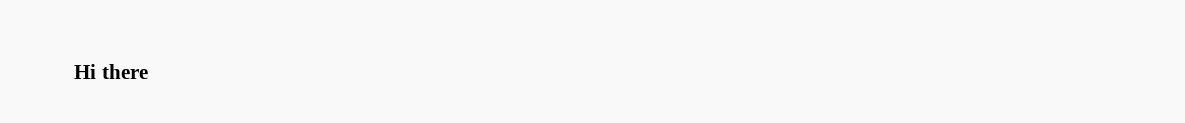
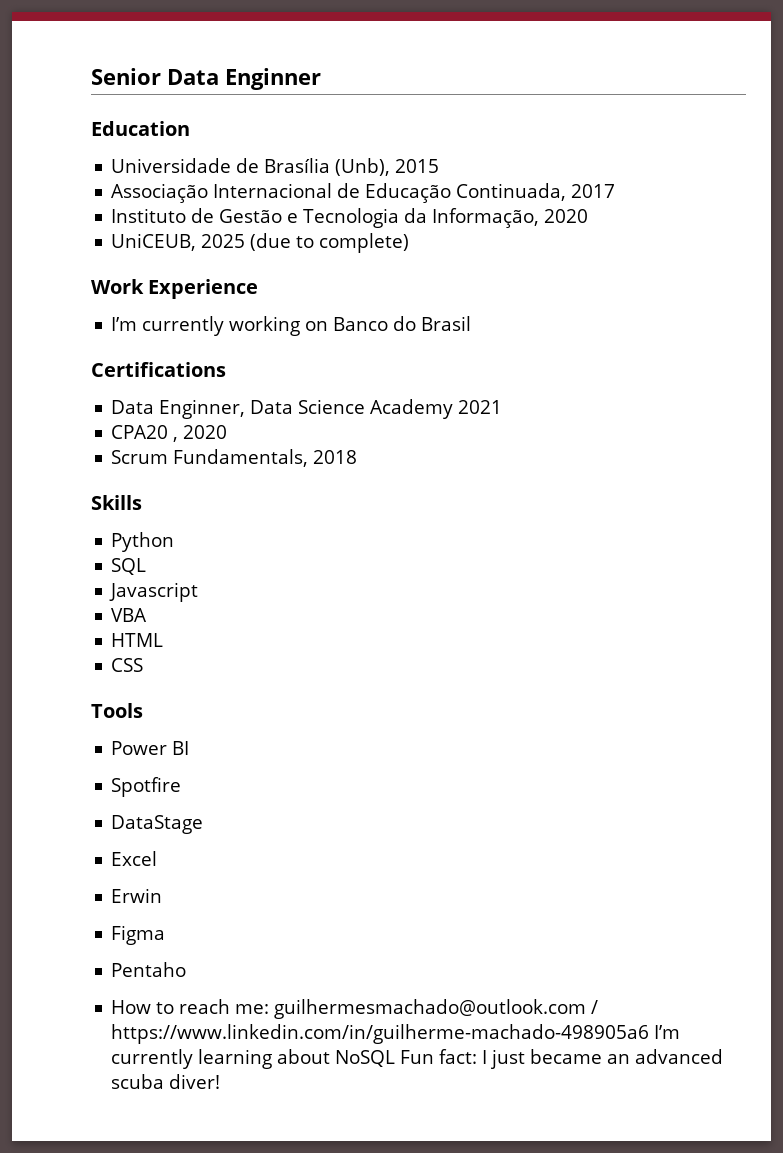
- Hi there
+ Senior Data Enginner
+ Education
+ Universidade de Brasília (Unb), 2015
+ Associação Internacional de Educação Continuada, 2017
+ Instituto de Gestão e Tecnologia da Informação, 2020
+ UniCEUB, 2025 (due to complete)
+ Work Experience
+ I’m currently working on Banco do Brasil
+ Certifications
+ Data Enginner, Data Science Academy 2021
+ CPA20 , 2020
+ Scrum Fundamentals, 2018
+ Skills
+ Python
+ SQL
+ Javascript
+ VBA
+ HTML
+ CSS
+ Tools
+ Power BI
+ Spotfire
+ DataStage
+ Excel
+ Erwin
+ Figma
+ Pentaho
+ How to reach me: guilhermesmachado@outlook.com / https://www.linkedin.com/in/guilherme-machado-498905a6 I’m currently learning about NoSQL Fun fact: I just became an advanced scuba diver!

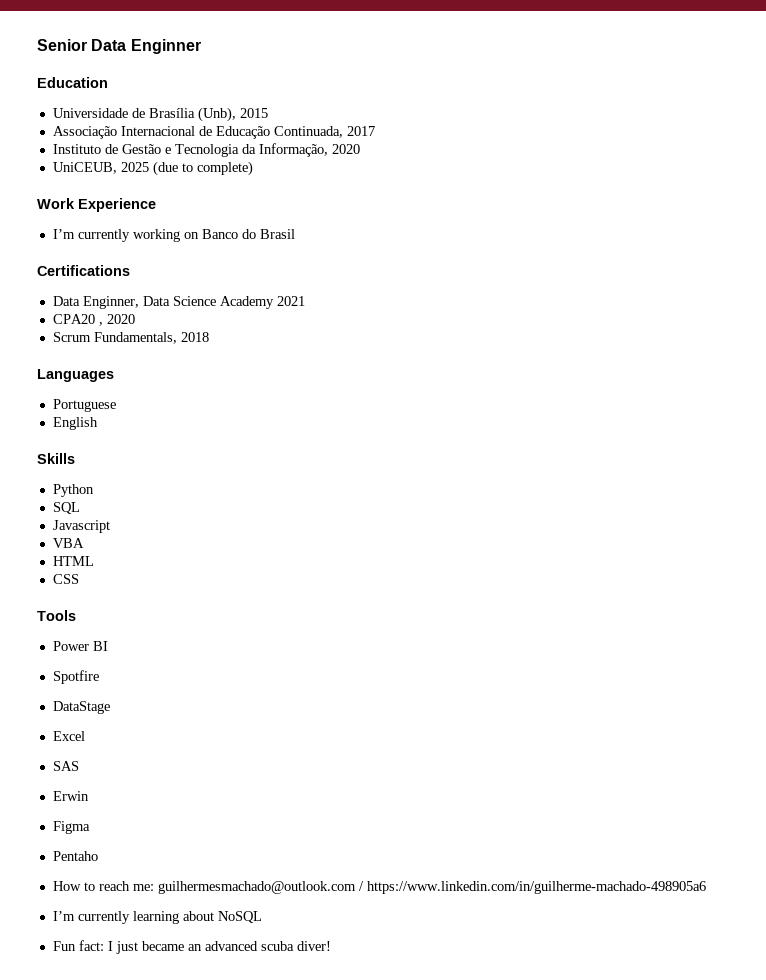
+ Languages
+ Portuguese
+ English
+ SAS
- How to reach me: guilhermesmachado@outlook.com / https://www.linkedin.com/in/guilherme-machado-498905a6 I’m currently learning about NoSQL Fun fact: I just became an advanced scuba diver!
+ How to reach me: guilhermesmachado@outlook.com / https://www.linkedin.com/in/guilherme-machado-498905a6
+ I’m currently learning about NoSQL
+ Fun fact: I just became an advanced scuba diver!

